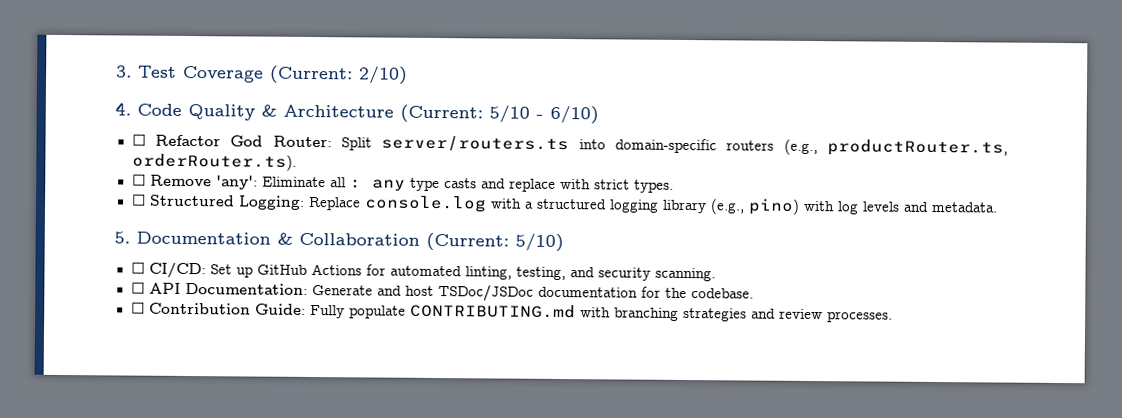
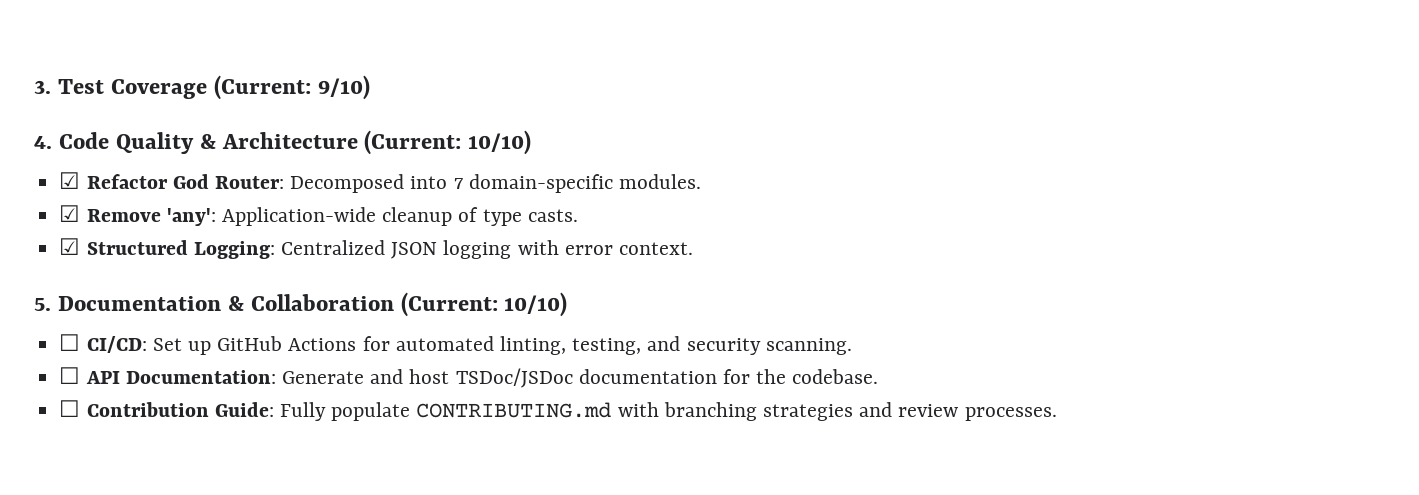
- 3. Test Coverage (Current: 2/10)
+ 3. Test Coverage (Current: 9/10)
- 4. Code Quality & Architecture (Current: 5/10 - 6/10)
- ☐ Refactor God Router: Split server/routers.ts into domain-specific routers (e.g., productRouter.ts, orderRouter.ts).
- ☐ Remove 'any': Eliminate all : any type casts and replace with strict types.
- ☐ Structured Logging: Replace console.log with a structured logging library (e.g., pino) with log levels and metadata.
+ 4. Code Quality & Architecture (Current: 10/10)
+ ☑ Refactor God Router: Decomposed into 7 domain-specific modules.
+ ☑ Remove 'any': Application-wide cleanup of type casts.
+ ☑ Structured Logging: Centralized JSON logging with error context.
- 5. Documentation & Collaboration (Current: 5/10)
+ 5. Documentation & Collaboration (Current: 10/10)

